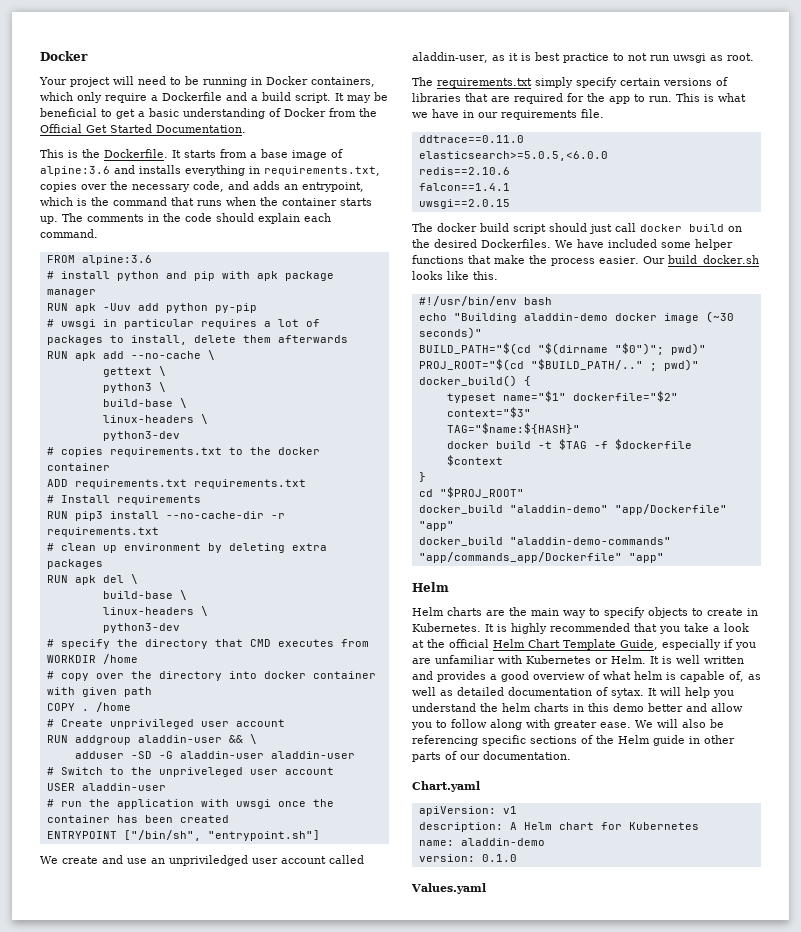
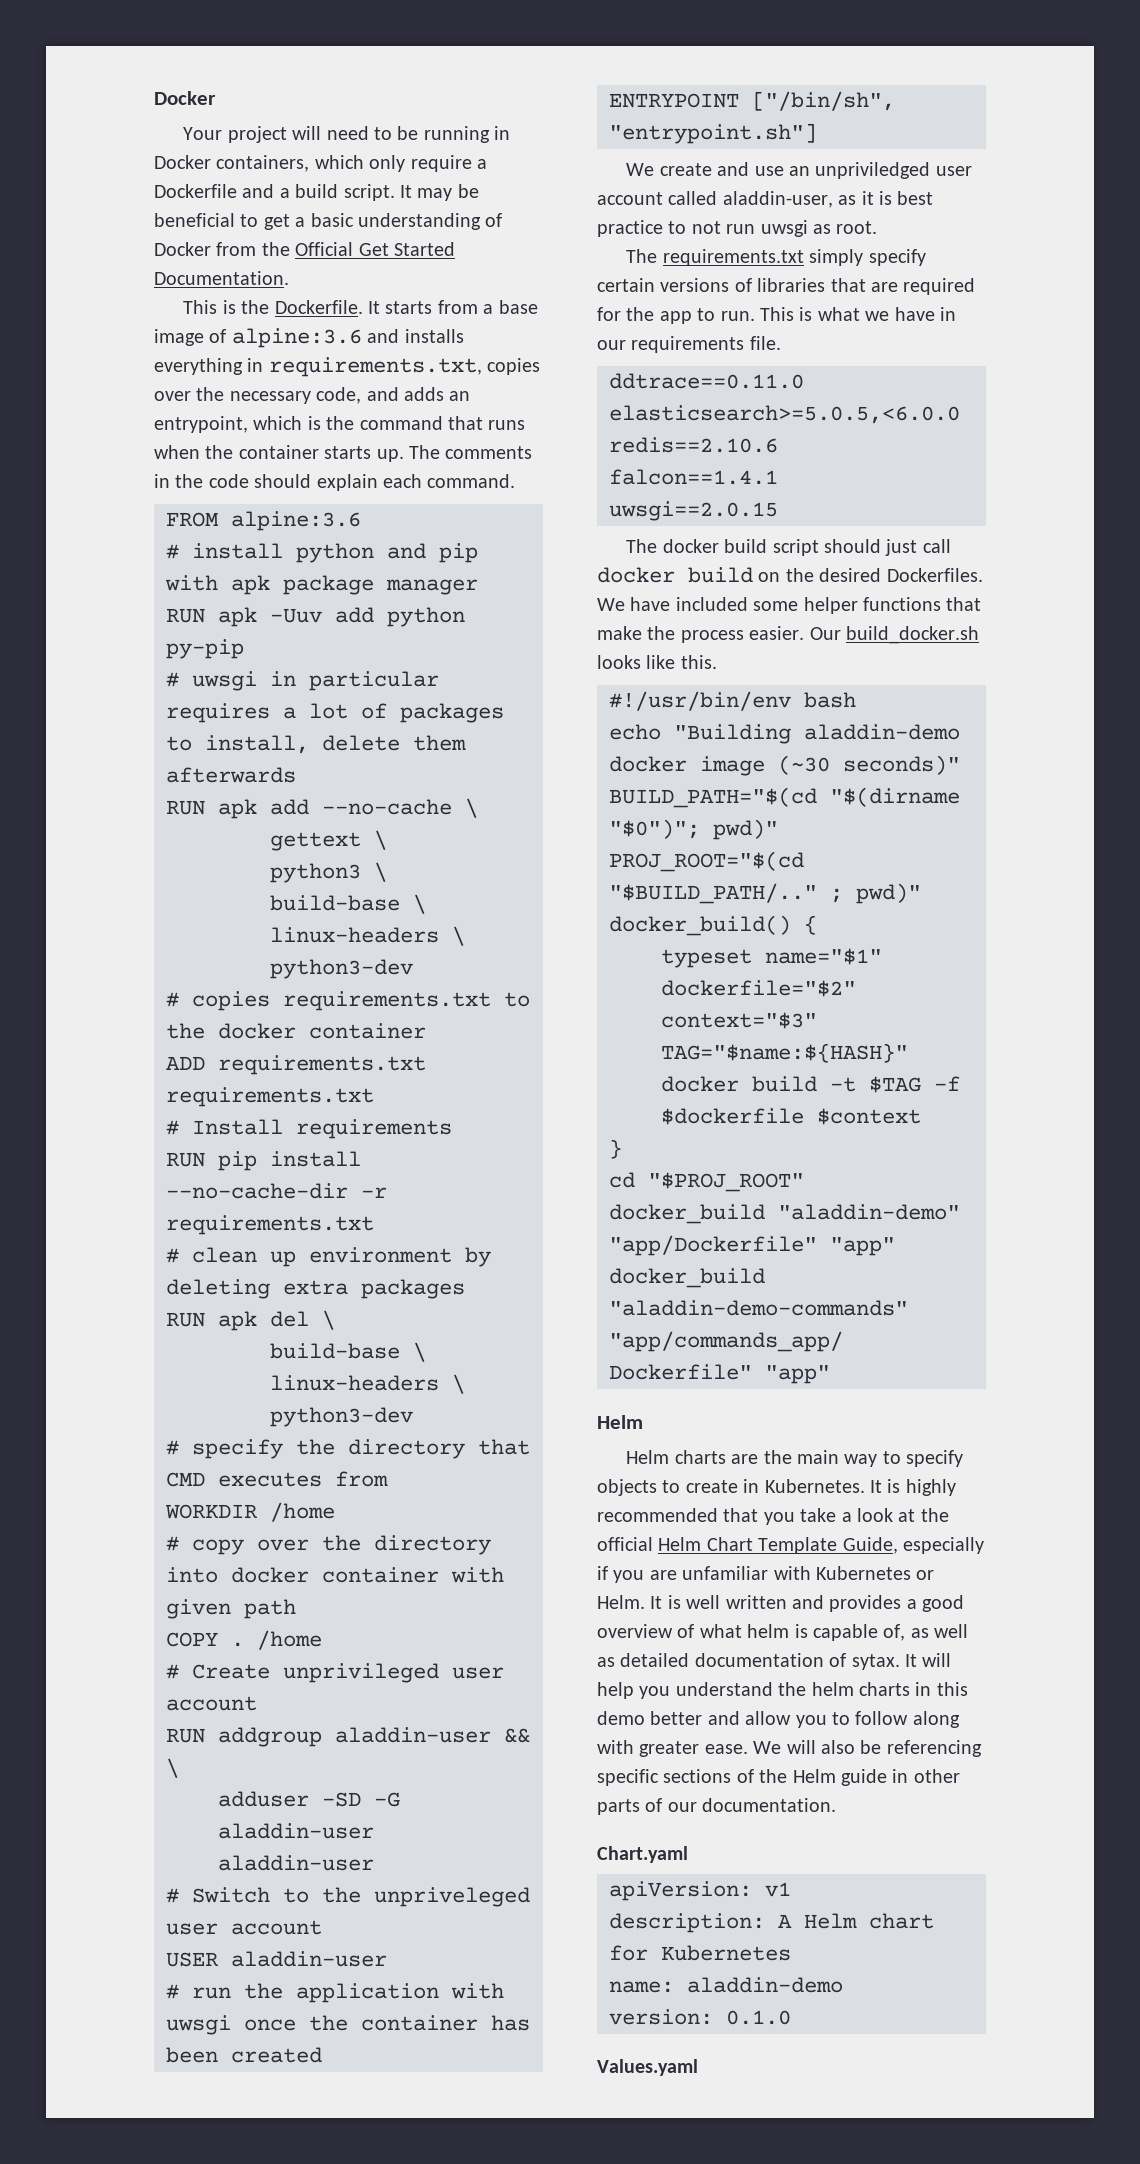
- RUN pip3 install --no-cache-dir -r requirements.txt
+ RUN pip install --no-cache-dir -r requirements.txt

